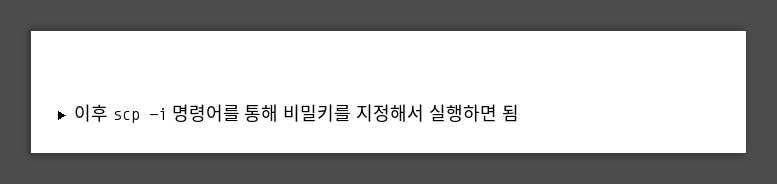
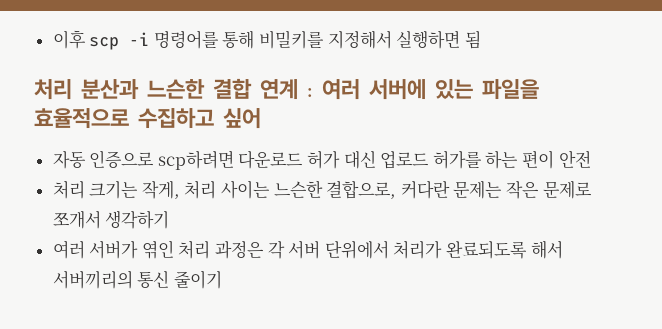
+ 처리 분산과 느슨한 결합 연계 : 여러 서버에 있는 파일을 효율적으로 수집하고 싶어
+ 자동 인증으로 scp하려면 다운로드 허가 대신 업로드 허가를 하는 편이 안전
+ 처리 크기는 작게, 처리 사이는 느슨한 결합으로, 커다란 문제는 작은 문제로 쪼개서 생각하기
+ 여러 서버가 엮인 처리 과정은 각 서버 단위에서 처리가 완료되도록 해서 서버끼리의 통신 줄이기

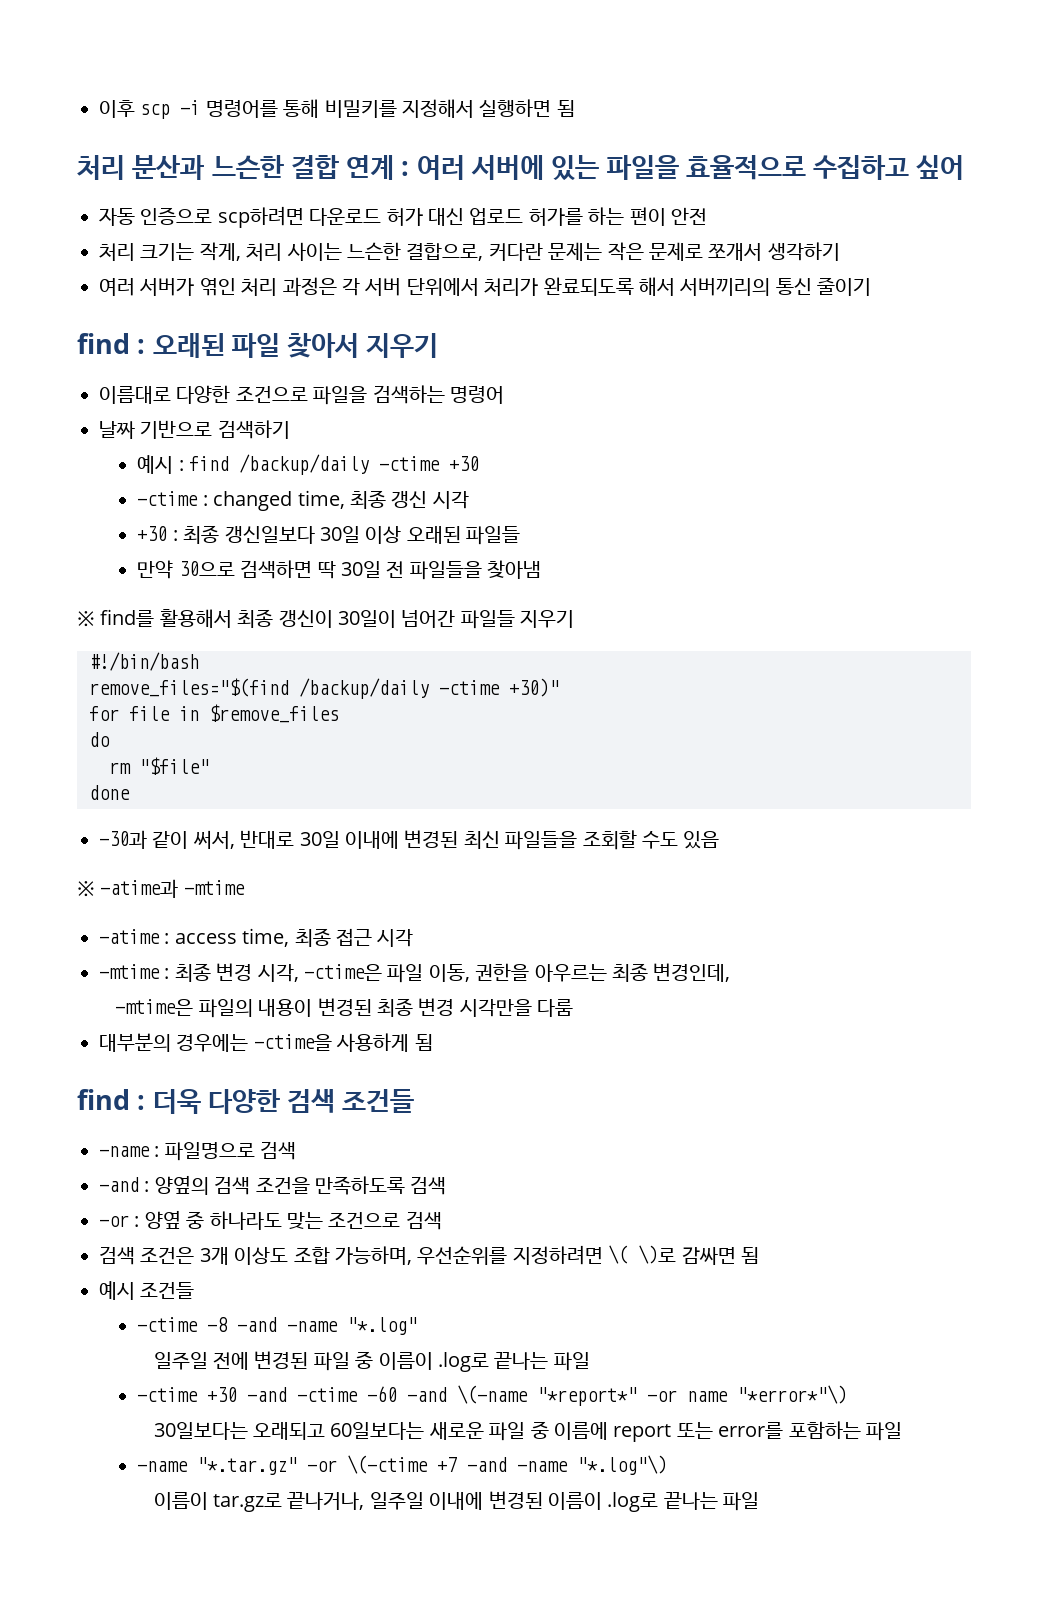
+ find : 오래된 파일 찾아서 지우기
+ 이름대로 다양한 조건으로 파일을 검색하는 명령어
+ 날짜 기반으로 검색하기
+ 예시 : find /backup/daily -ctime +30
+ -ctime : changed time, 최종 갱신 시각
+ +30 : 최종 갱신일보다 30일 이상 오래된 파일들
+ 만약 30으로 검색하면 딱 30일 전 파일들을 찾아냄
+ ※ find를 활용해서 최종 갱신이 30일이 넘어간 파일들 지우기
+ #!/bin/bash
+ remove_files="$(find /backup/daily -ctime +30)"
+ for file in $remove_files
+ do
+ rm "$file"
+ done
+ -30과 같이 써서, 반대로 30일 이내에 변경된 최신 파일들을 조회할 수도 있음
+ ※ -atime과 -mtime
+ -atime : access time, 최종 접근 시각
+ -mtime : 최종 변경 시각, -ctime은 파일 이동, 권한을 아우르는 최종 변경인데,
+ -mtime은 파일의 내용이 변경된 최종 변경 시각만을 다룸
+ 대부분의 경우에는 -ctime을 사용하게 됨
+ find : 더욱 다양한 검색 조건들
+ -name : 파일명으로 검색
+ -and : 양옆의 검색 조건을 만족하도록 검색
+ -or : 양옆 중 하나라도 맞는 조건으로 검색
+ 검색 조건은 3개 이상도 조합 가능하며, 우선순위를 지정하려면 \( \)로 감싸면 됨
+ 예시 조건들
+ -ctime -8 -and -name "*.log"
+ 일주일 전에 변경된 파일 중 이름이 .log로 끝나는 파일
+ -ctime +30 -and -ctime -60 -and \(-name "*report*" -or name "*error*"\)
+ 30일보다는 오래되고 60일보다는 새로운 파일 중 이름에 report 또는 error를 포함하는 파일
+ -name "*.tar.gz" -or \(-ctime +7 -and -name "*.log"\)
+ 이름이 tar.gz로 끝나거나, 일주일 이내에 변경된 이름이 .log로 끝나는 파일

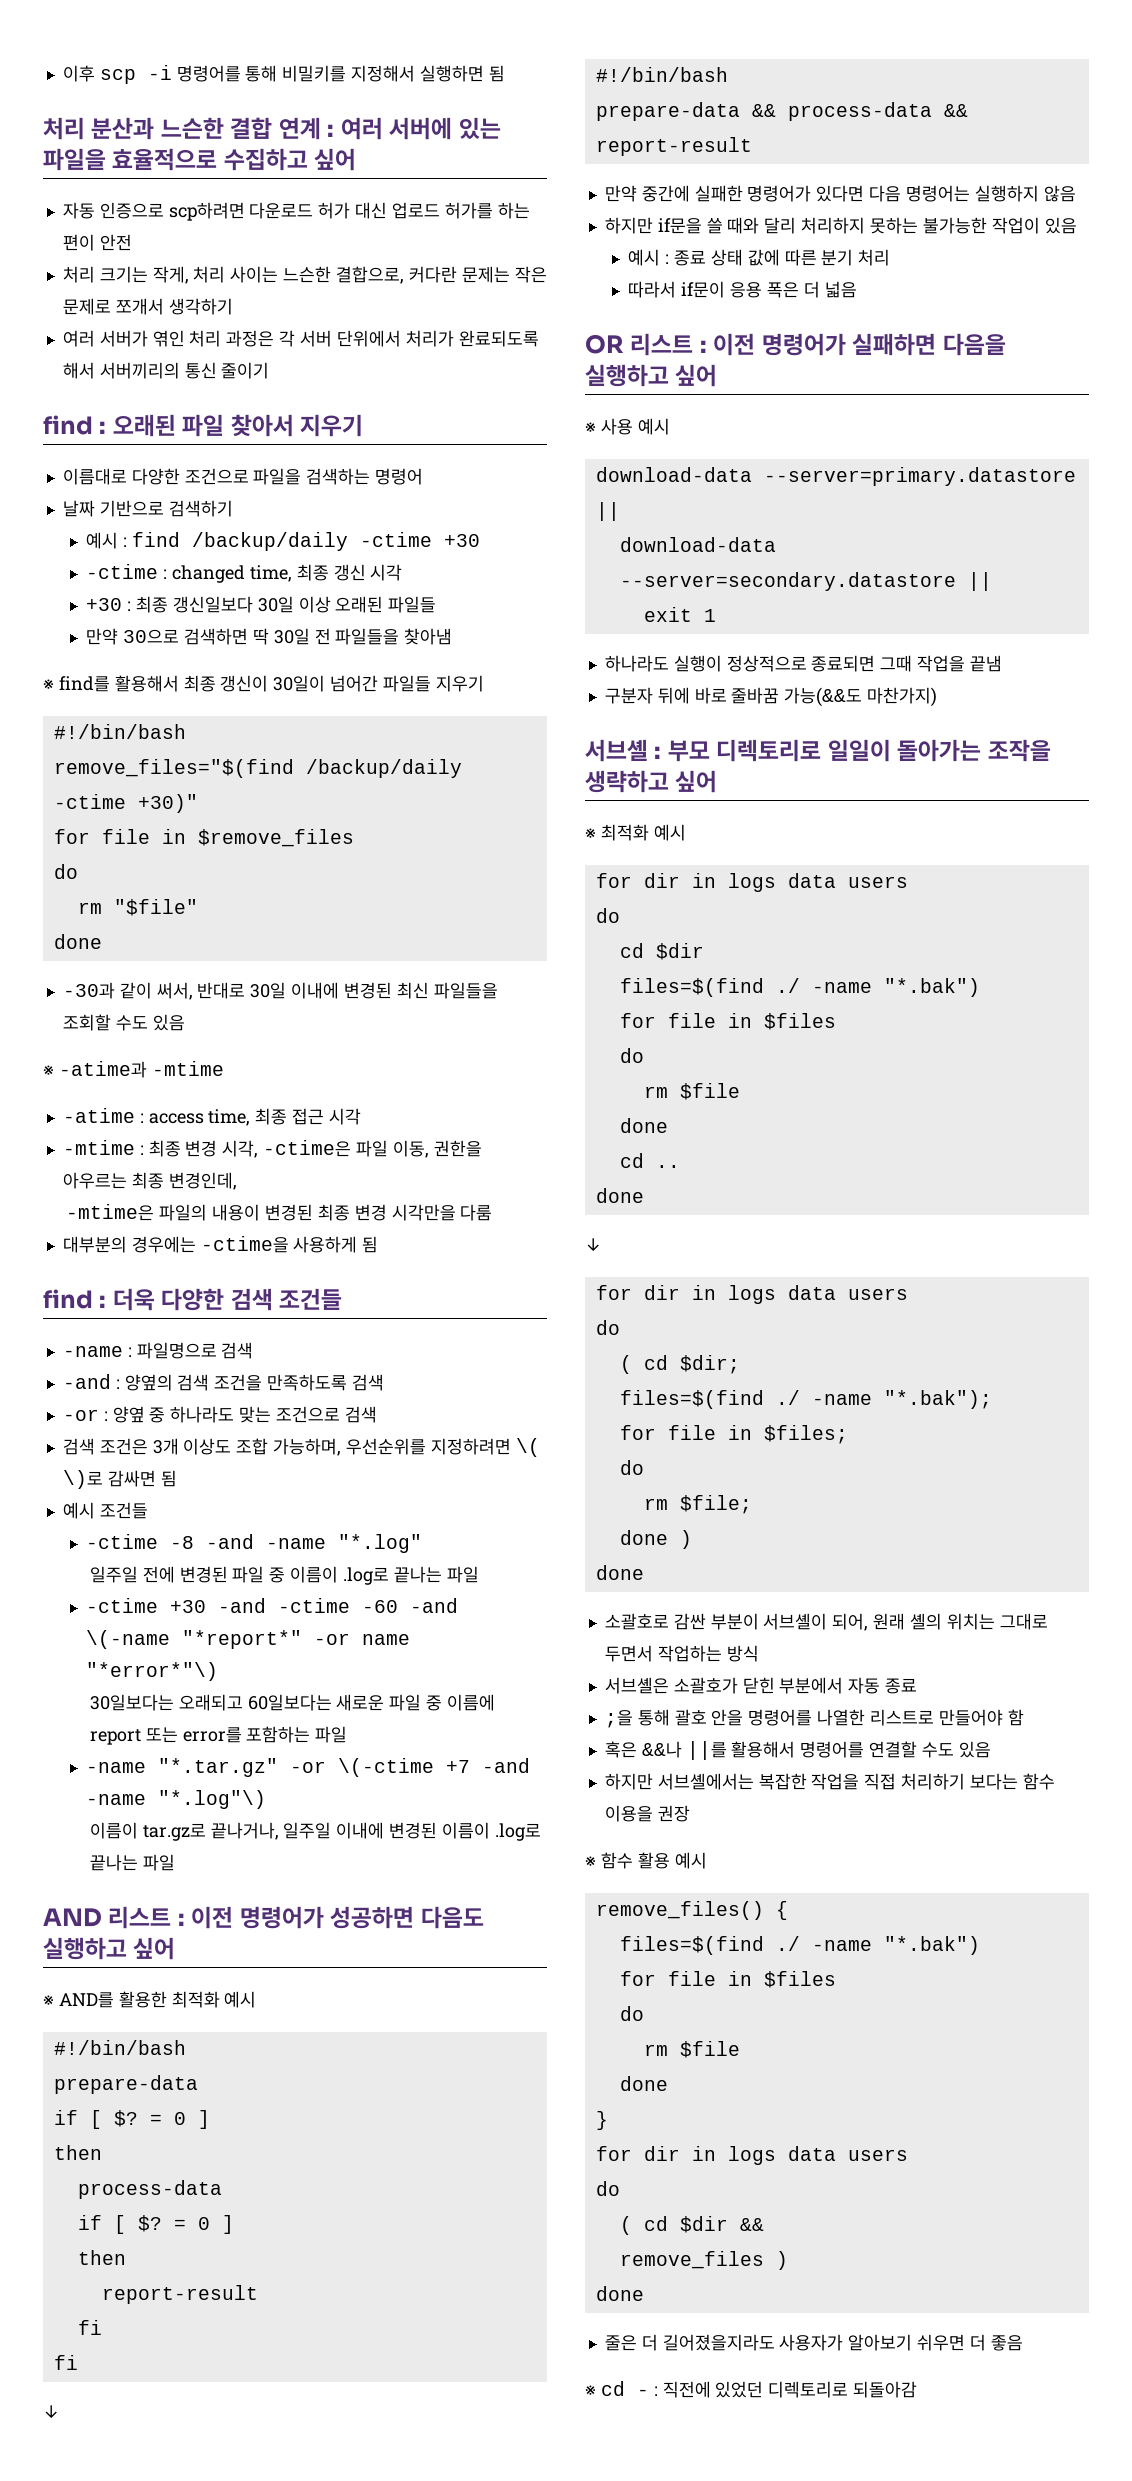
+ AND 리스트 : 이전 명령어가 성공하면 다음도 실행하고 싶어
+ ※ AND를 활용한 최적화 예시
+ #!/bin/bash
+ prepare-data
+ if [ $? = 0 ]
+ then
+ process-data
+ if [ $? = 0 ]
+ then
+ report-result
+ fi
+ fi
+ ↓
+ #!/bin/bash
+ prepare-data && process-data && report-result
+ 만약 중간에 실패한 명령어가 있다면 다음 명령어는 실행하지 않음
+ 하지만 if문을 쓸 때와 달리 처리하지 못하는 불가능한 작업이 있음
+ 예시 : 종료 상태 값에 따른 분기 처리
+ 따라서 if문이 응용 폭은 더 넓음
+ OR 리스트 : 이전 명령어가 실패하면 다음을 실행하고 싶어
+ ※ 사용 예시
+ download-data --server=primary.datastore ||
+ download-data --server=secondary.datastore ||
+ exit 1
+ 하나라도 실행이 정상적으로 종료되면 그때 작업을 끝냄
+ 구분자 뒤에 바로 줄바꿈 가능(&&도 마찬가지)
+ 서브셸 : 부모 디렉토리로 일일이 돌아가는 조작을 생략하고 싶어
+ ※ 최적화 예시
+ for dir in logs data users
+ do
+ cd $dir
+ files=$(find ./ -name "*.bak")
+ for file in $files
+ do
+ rm $file
+ done
+ cd ..
+ done
+ ↓
+ for dir in logs data users
+ do
+ ( cd $dir;
+ files=$(find ./ -name "*.bak");
+ for file in $files;
+ do
+ rm $file;
+ done )
+ done
+ 소괄호로 감싼 부분이 서브셸이 되어, 원래 셸의 위치는 그대로 두면서 작업하는 방식
+ 서브셸은 소괄호가 닫힌 부분에서 자동 종료
+ ;을 통해 괄호 안을 명령어를 나열한 리스트로 만들어야 함
+ 혹은 &&나 ||를 활용해서 명령어를 연결할 수도 있음
+ 하지만 서브셸에서는 복잡한 작업을 직접 처리하기 보다는 함수 이용을 권장
+ ※ 함수 활용 예시
+ remove_files() {
+ files=$(find ./ -name "*.bak")
+ for file in $files
+ do
+ rm $file
+ done
+ }
+ for dir in logs data users
+ do
+ ( cd $dir &&
+ remove_files )
+ done
+ 줄은 더 길어졌을지라도 사용자가 알아보기 쉬우면 더 좋음
+ ※ cd - : 직전에 있었던 디렉토리로 되돌아감

